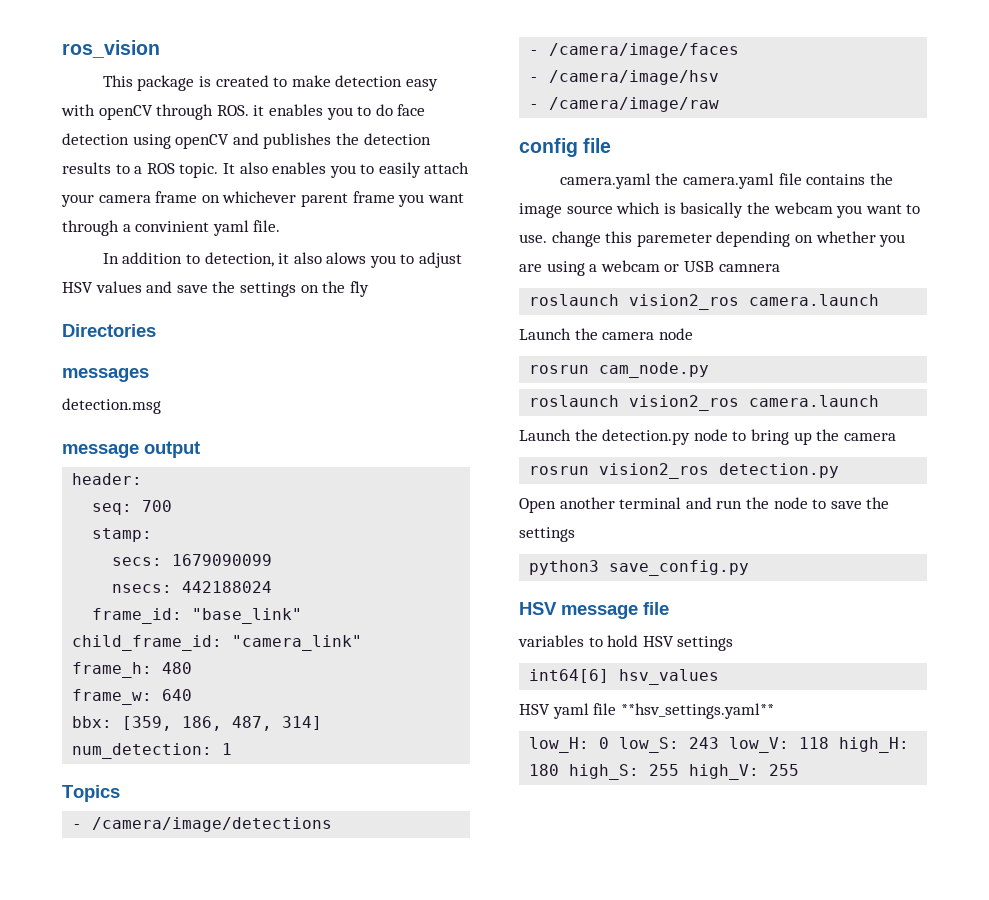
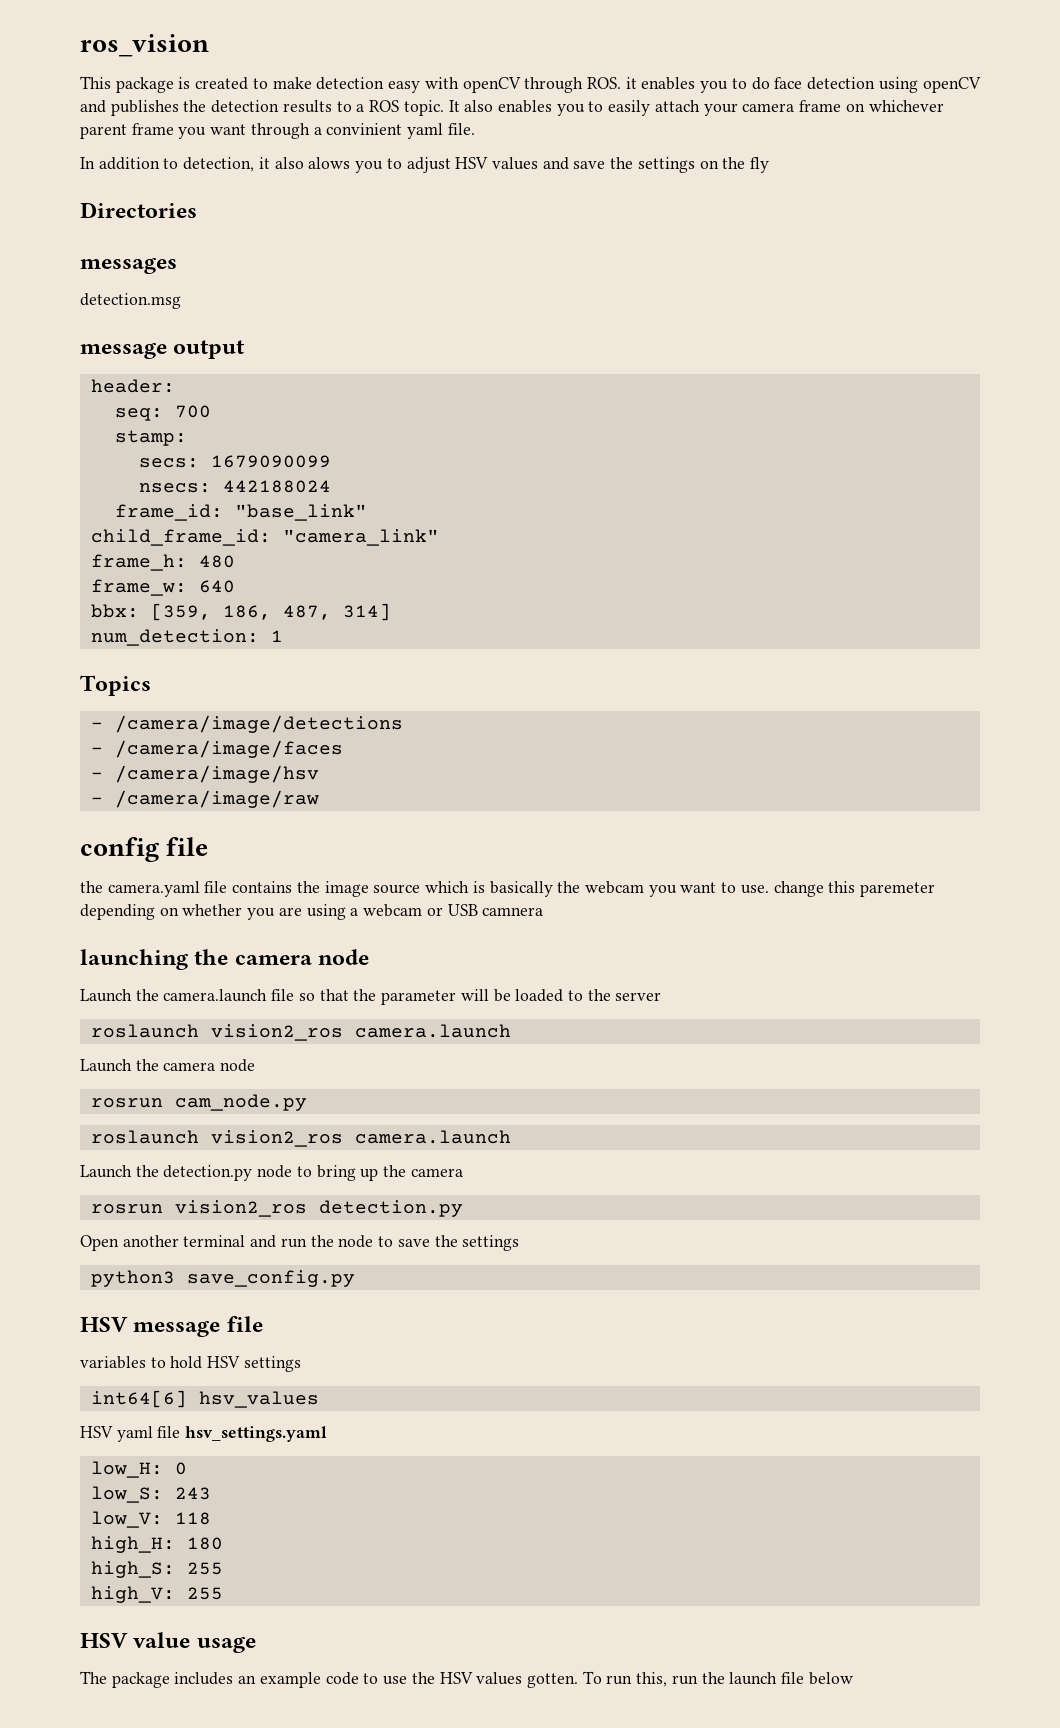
- camera.yaml the camera.yaml file contains the image source which is basically the webcam you want to use. change this paremeter depending on whether you are using a webcam or USB camnera
+ the camera.yaml file contains the image source which is basically the webcam you want to use. change this paremeter depending on whether you are using a webcam or USB camnera
+ launching the camera node
+ Launch the camera.launch file so that the parameter will be loaded to the server
- HSV yaml file **hsv_settings.yaml**
+ HSV yaml file hsv_settings.yaml
- low_H: 0 low_S: 243 low_V: 118 high_H: 180 high_S: 255 high_V: 255
+ low_H: 0
+ low_S: 243
+ low_V: 118
+ high_H: 180
+ high_S: 255
+ high_V: 255
+ HSV value usage
+ The package includes an example code to use the HSV values gotten. To run this, run the launch file below

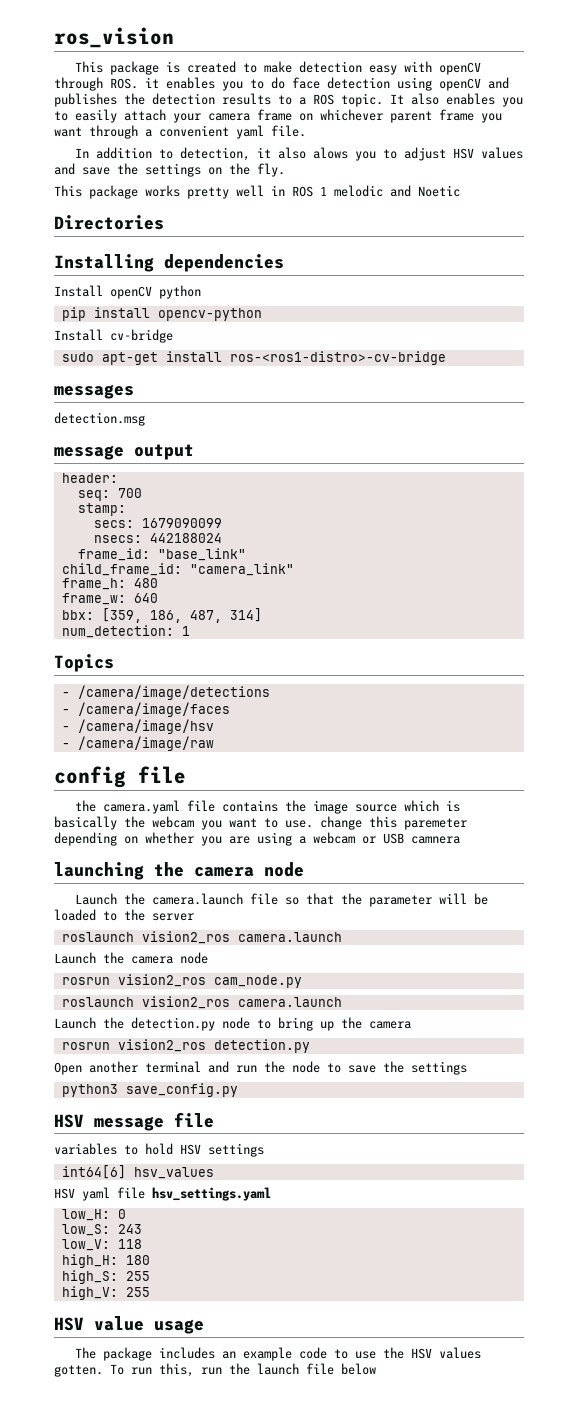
- It also enables you to easily attach your camera frame on whichever parent frame you want through a convinient yaml file.
+ It also enables you to easily attach your camera frame on whichever parent frame you want through a convenient yaml file.
- In addition to detection, it also alows you to adjust HSV values and save the settings on the fly
+ In addition to detection, it also alows you to adjust HSV values and save the settings on the fly.
+ This package works pretty well in ROS 1 melodic and Noetic
  Directories
+ Installing dependencies
+ Install openCV python
+ pip install opencv-python
+ Install cv-bridge
+ sudo apt-get install ros-<ros1-distro>-cv-bridge
- rosrun cam_node.py
+ rosrun vision2_ros cam_node.py

